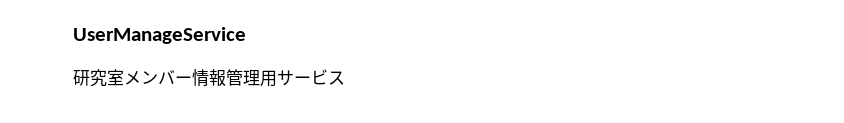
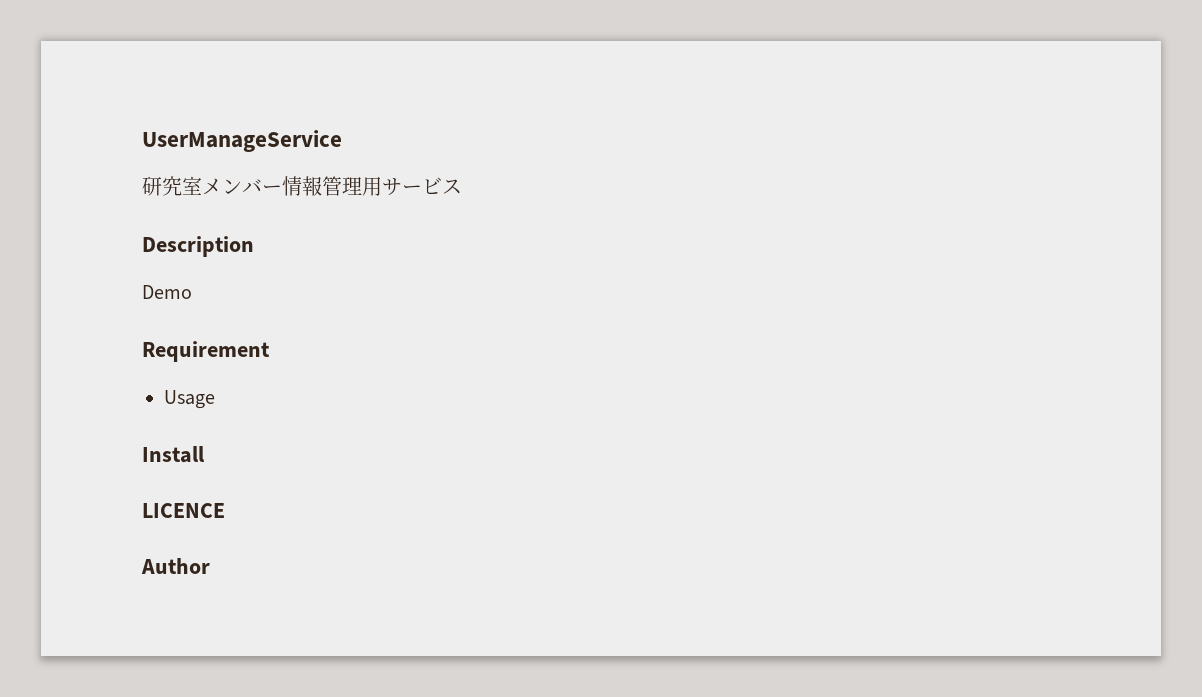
+ Description
+ Demo
+ Requirement
+ Usage
+ Install
+ LICENCE
+ Author

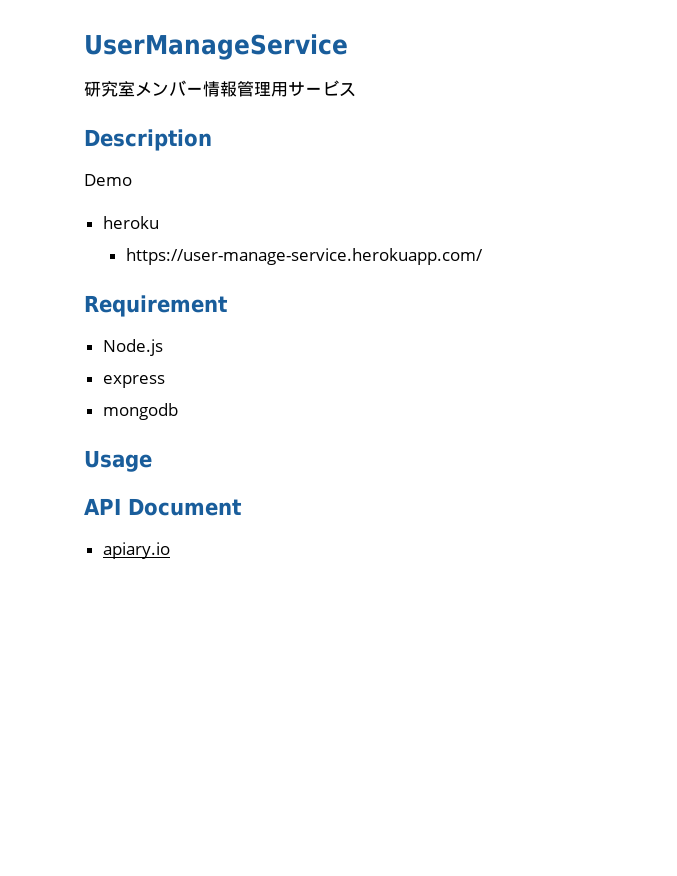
+ heroku
+ https://user-manage-service.herokuapp.com/
+ Node.js
+ express
+ mongodb
  Usage
- Install
- LICENCE
- Author
+ API Document
+ apiary.io

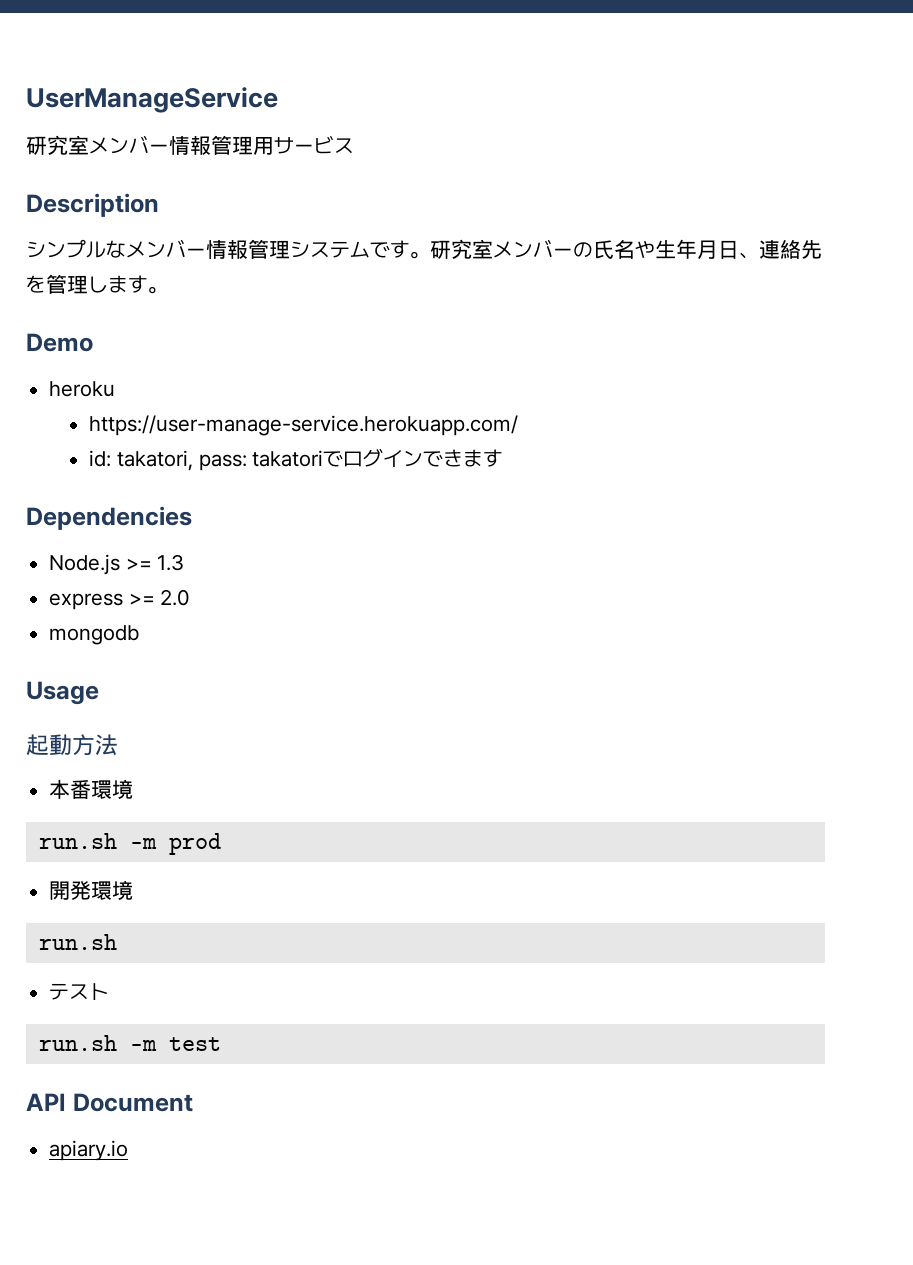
+ シンプルなメンバー情報管理システムです。研究室メンバーの氏名や生年月日、連絡先を管理します。
  Demo
  heroku
  https://user-manage-service.herokuapp.com/
- Requirement
+ id: takatori, pass: takatoriでログインできます
+ Dependencies
- Node.js
+ Node.js >= 1.3
- express
+ express >= 2.0
+ 起動方法
+ 本番環境
+ run.sh -m prod
+ 開発環境
+ run.sh
+ テスト
+ run.sh -m test

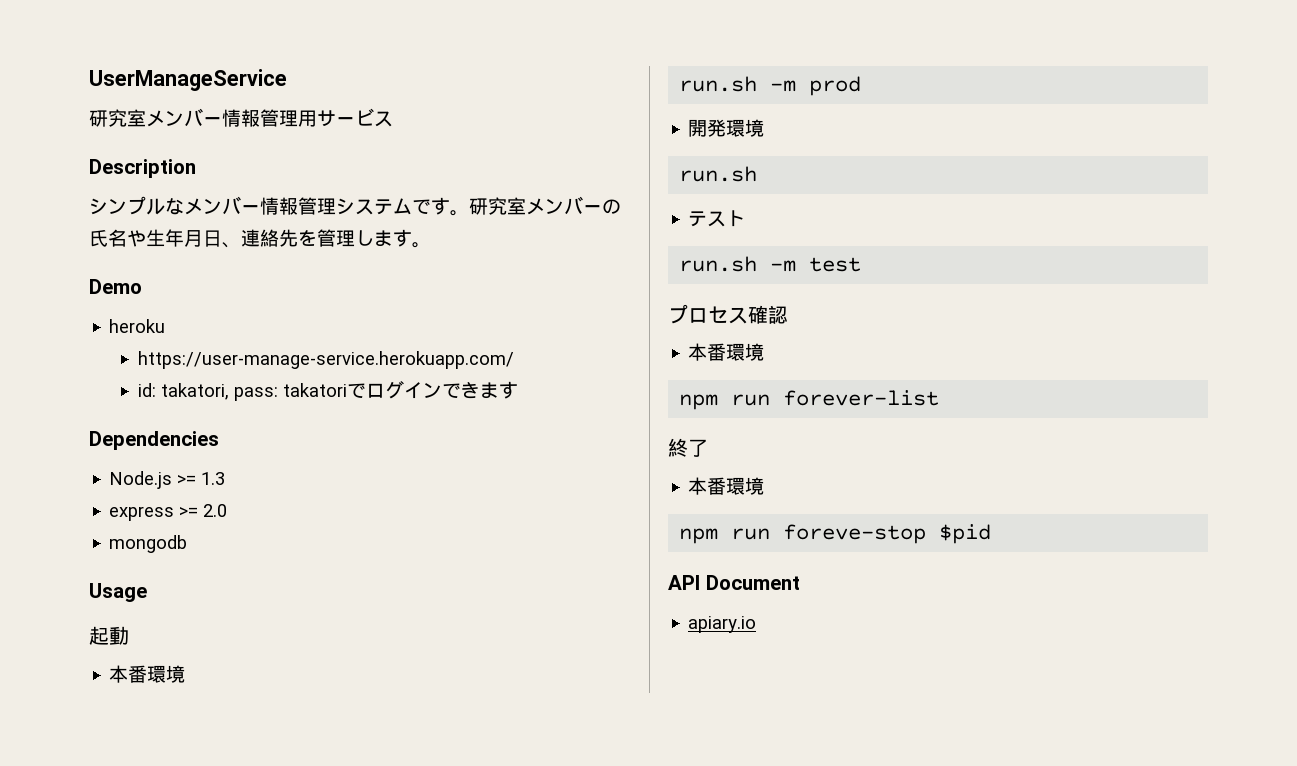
- 起動方法
+ 起動
+ プロセス確認
+ 本番環境
+ npm run forever-list
+ 終了
+ 本番環境
+ npm run foreve-stop $pid

